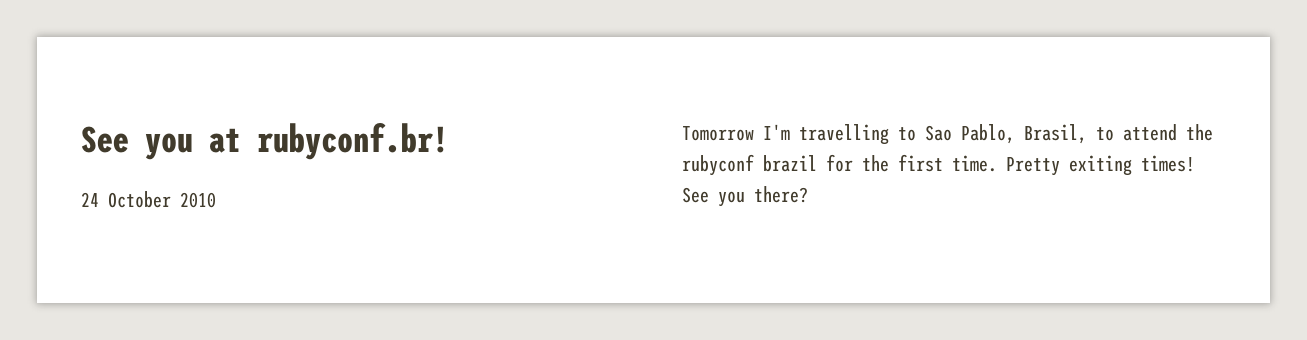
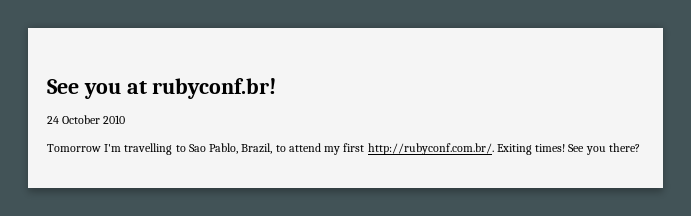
- Tomorrow I'm travelling to Sao Pablo, Brasil, to attend the rubyconf brazil for the first time. Pretty exiting times!
+ Tomorrow I'm travelling to Sao Pablo, Brazil, to attend my first http://rubyconf.com.br/. Exiting times!

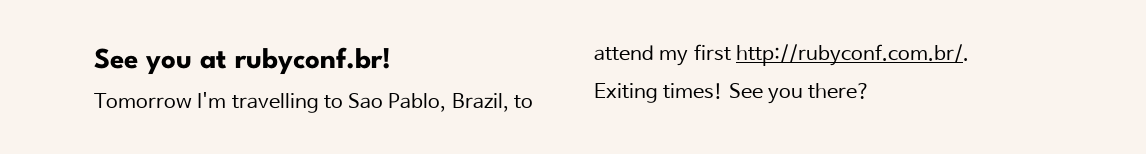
- 24 October 2010
- Tomorrow I'm travelling to Sao Pablo, Brazil, to attend my first http://rubyconf.com.br/. Exiting times!
+ Tomorrow I'm travelling to Sao Pablo, Brazil, to attend my first http://rubyconf.com.br/.
+ Exiting times!

